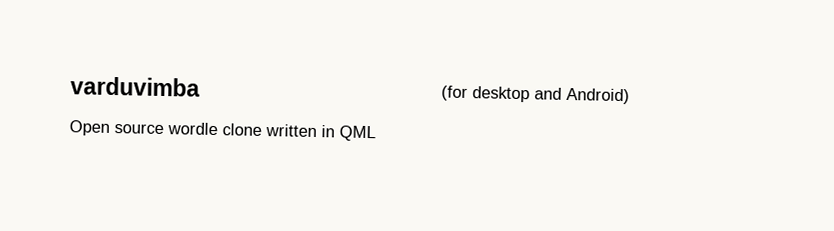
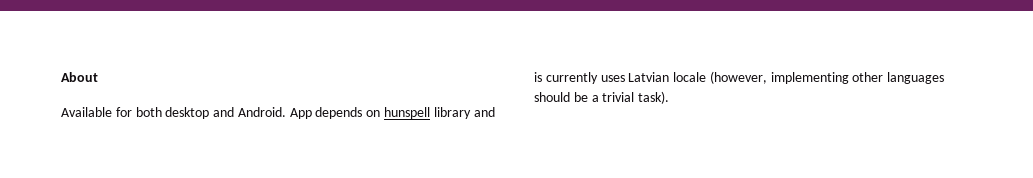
- varduvimba
- Open source wordle clone written in QML (for desktop and Android)
+ About
+ Available for both desktop and Android. App depends on hunspell library and is currently uses Latvian locale (however, implementing other languages should be a trivial task).

